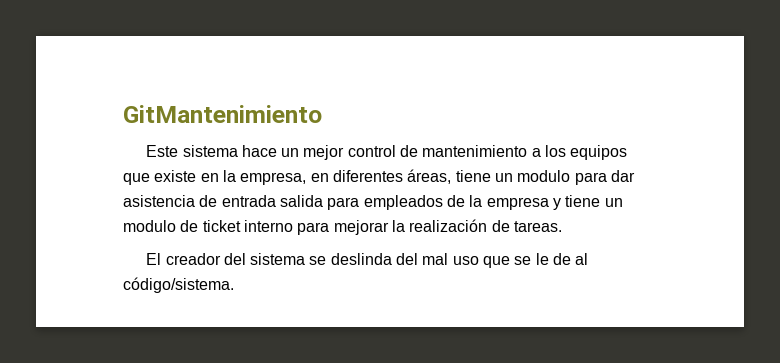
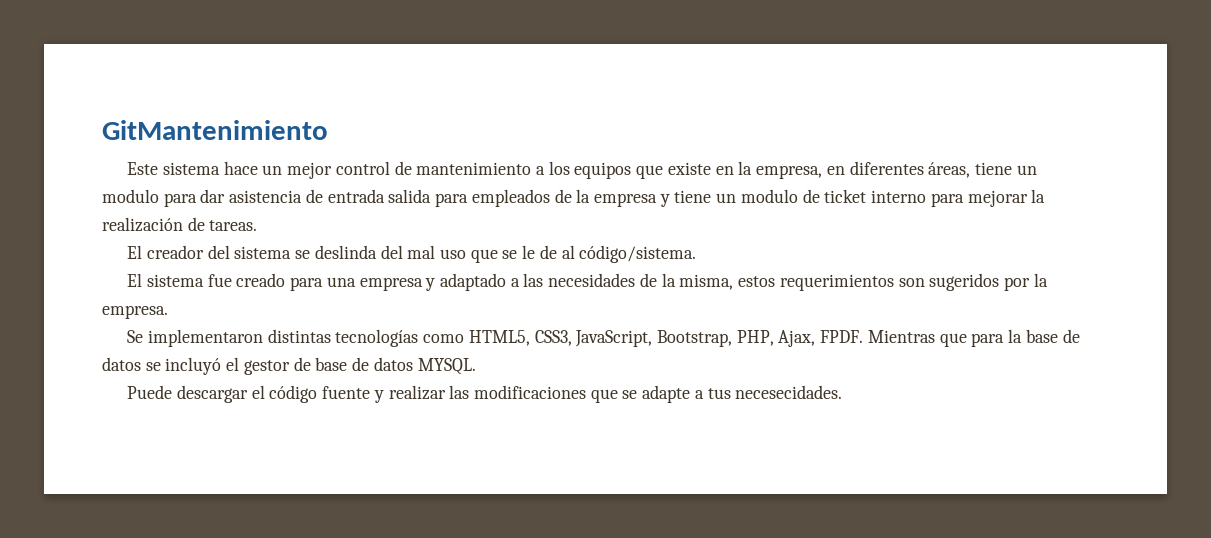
+ El sistema fue creado para una empresa y adaptado a las necesidades de la misma, estos requerimientos son sugeridos por la empresa.
+ Se implementaron distintas tecnologías como HTML5, CSS3, JavaScript, Bootstrap, PHP, Ajax, FPDF. Mientras que para la base de datos se incluyó el gestor de base de datos MYSQL.
+ Puede descargar el código fuente y realizar las modificaciones que se adapte a tus necesecidades.

